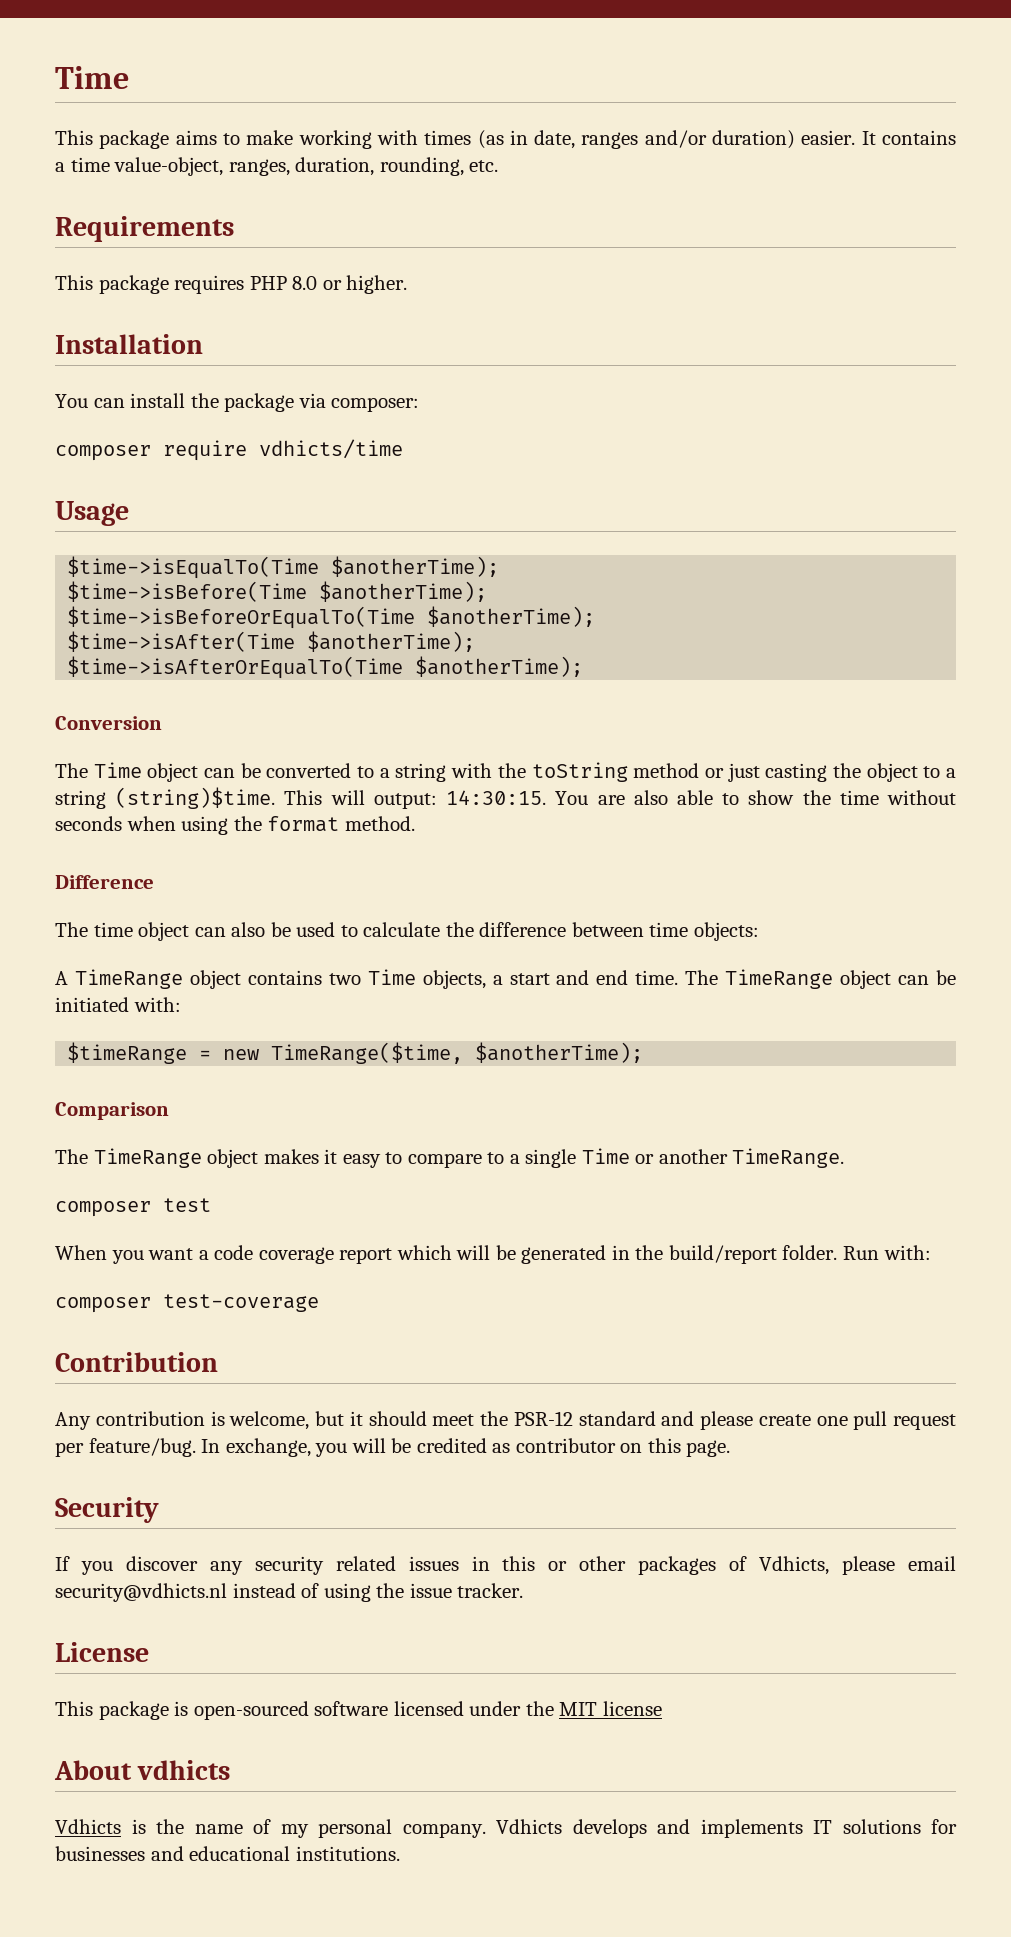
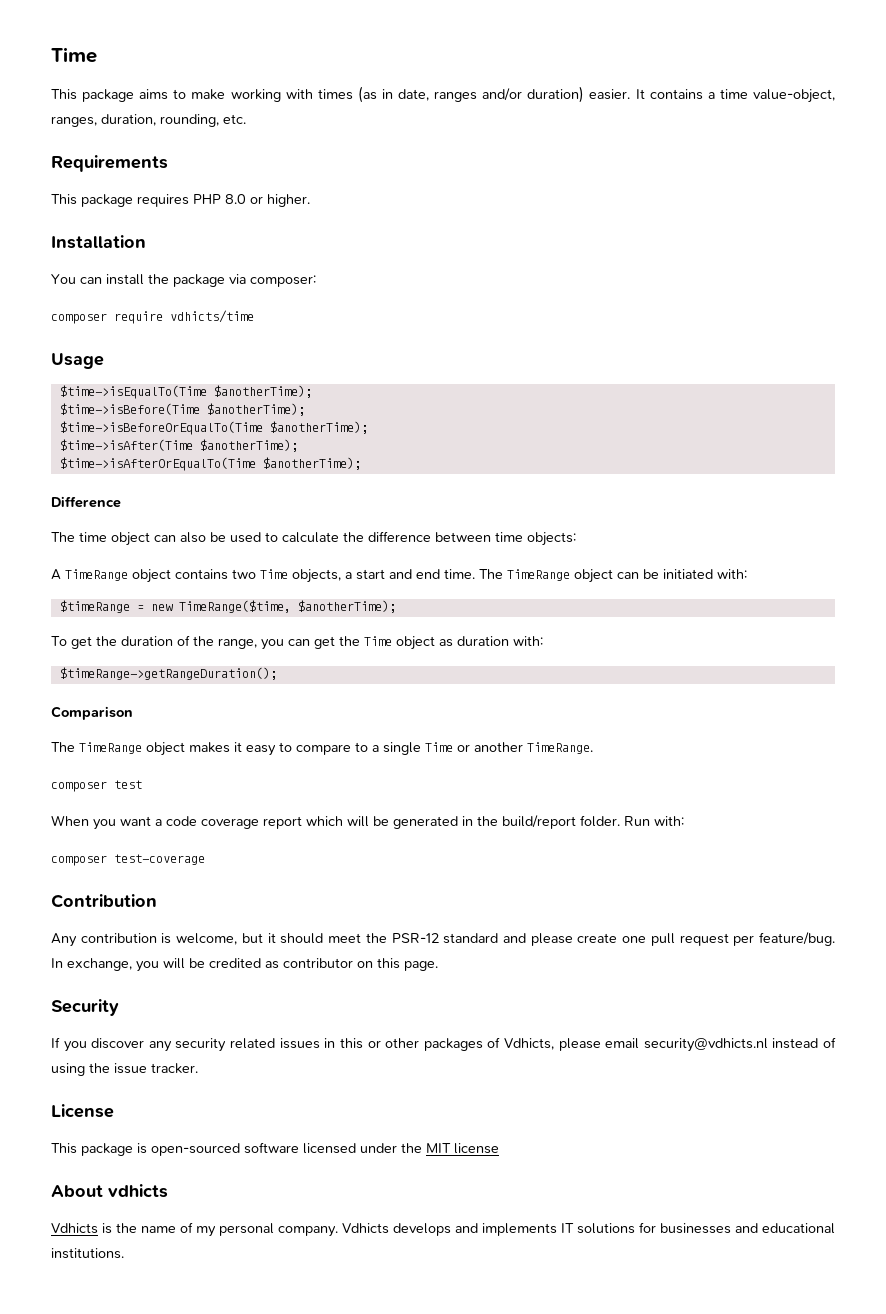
- Conversion
- The Time object can be converted to a string with the toString method or just casting the object to a string (string)$time. This will output: 14:30:15. You are also able to show the time without seconds when using the format method.
+ To get the duration of the range, you can get the Time object as duration with:
+ $timeRange->getRangeDuration();

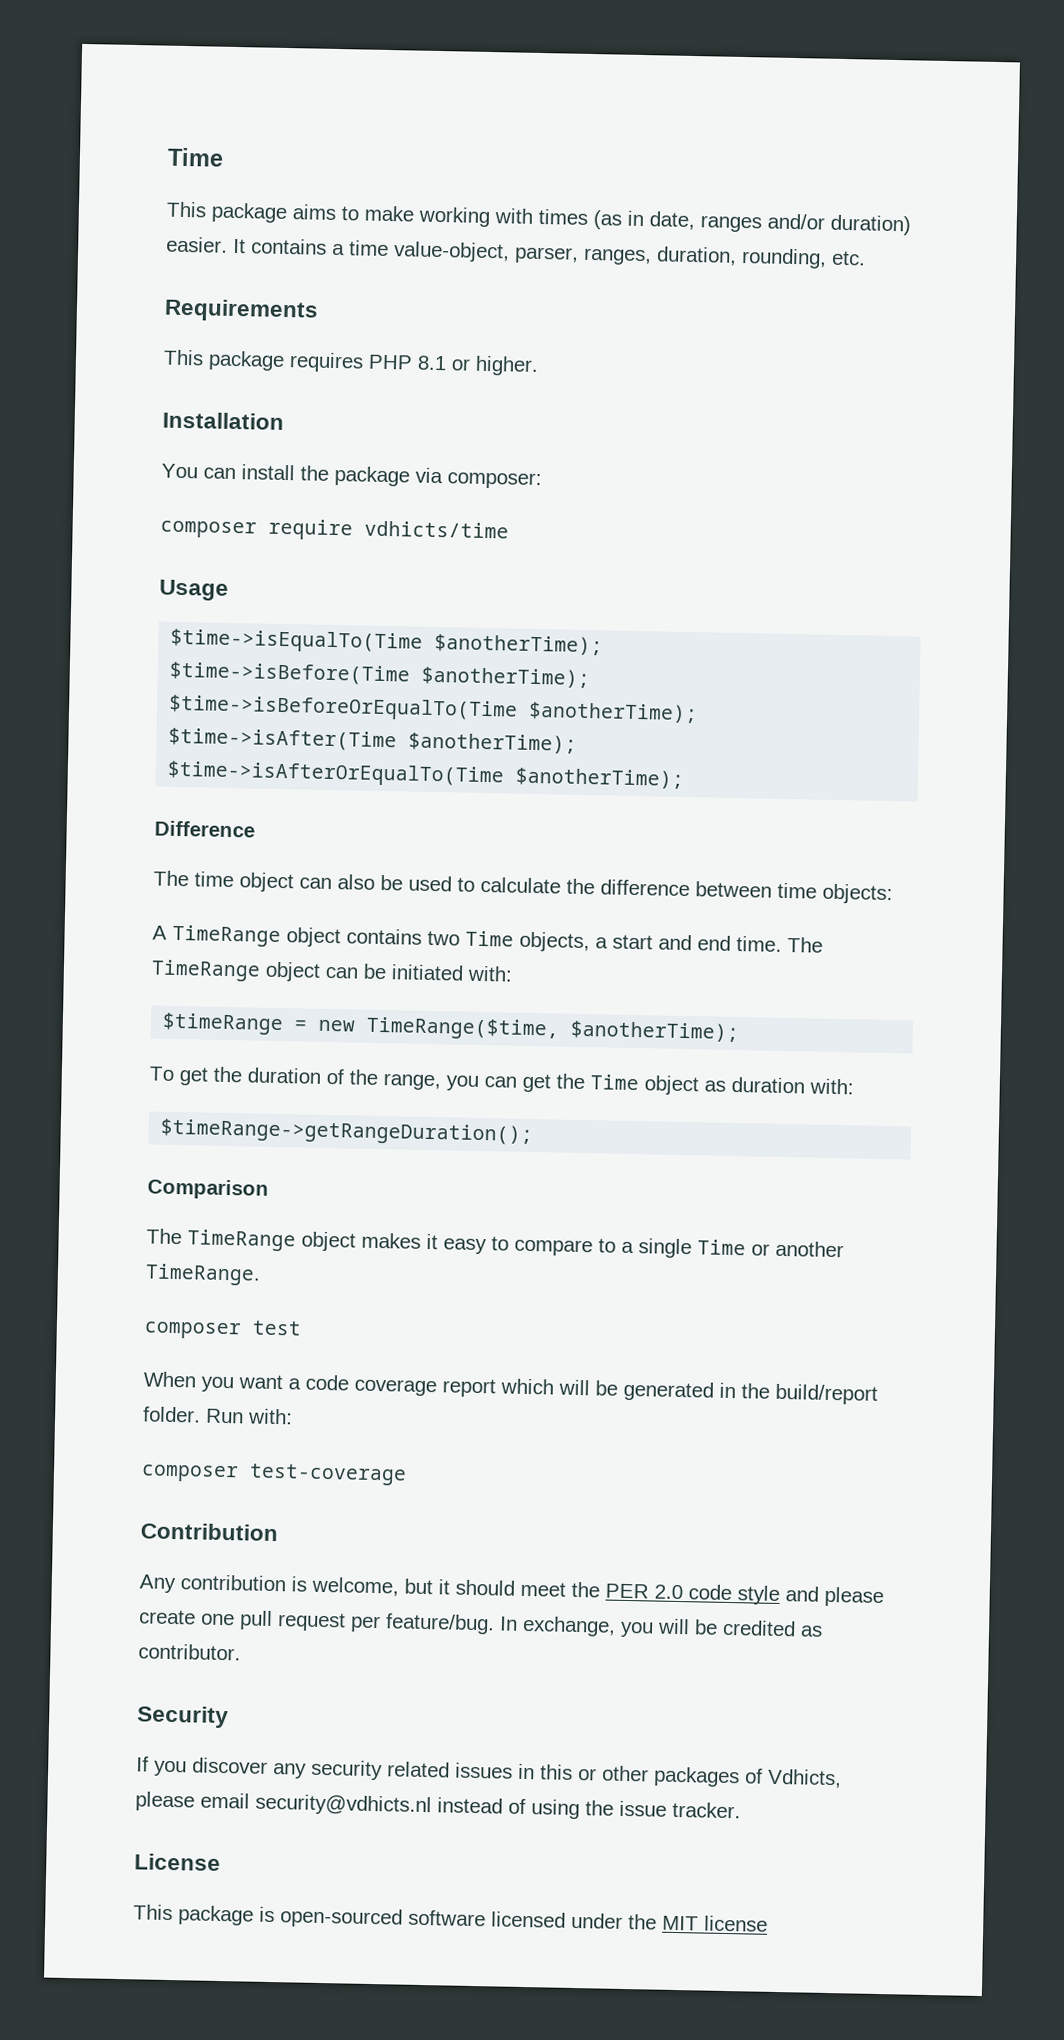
- It contains a time value-object, ranges, duration, rounding, etc.
+ It contains a time value-object, parser, ranges, duration, rounding, etc.
- This package requires PHP 8.0 or higher.
+ This package requires PHP 8.1 or higher.
- Any contribution is welcome, but it should meet the PSR-12 standard and please create one pull request per feature/bug.
+ Any contribution is welcome, but it should meet the PER 2.0 code style and please create one pull request per feature/bug.
- In exchange, you will be credited as contributor on this page.
+ In exchange, you will be credited as contributor.
- About vdhicts
- Vdhicts is the name of my personal company. Vdhicts develops and implements IT solutions for businesses and educational institutions.

